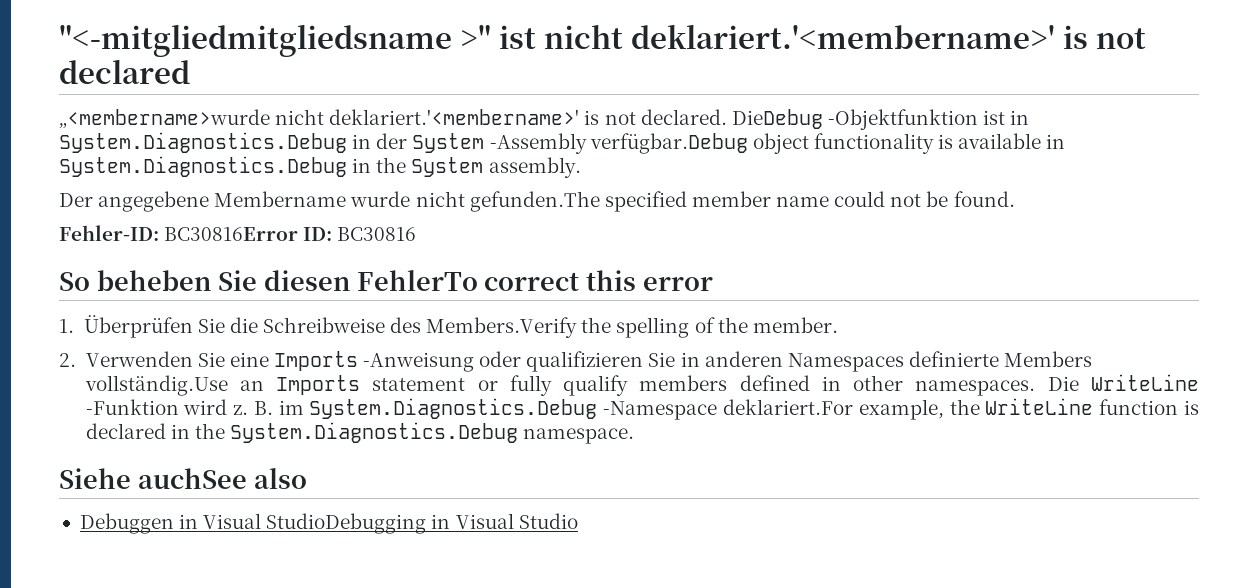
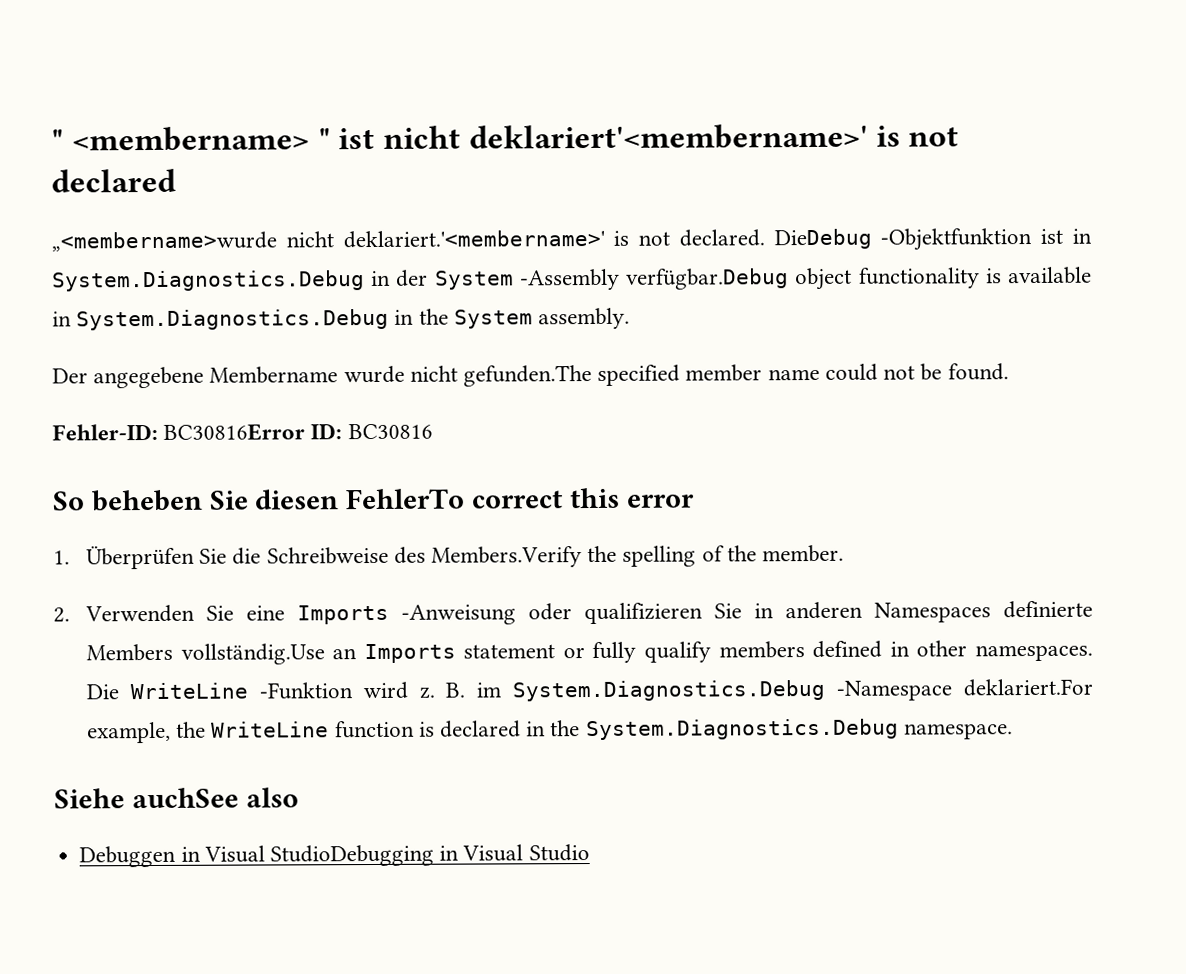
- "<-mitgliedmitgliedsname >" ist nicht deklariert.'<membername>' is not declared
+ " <membername> " ist nicht deklariert'<membername>' is not declared

